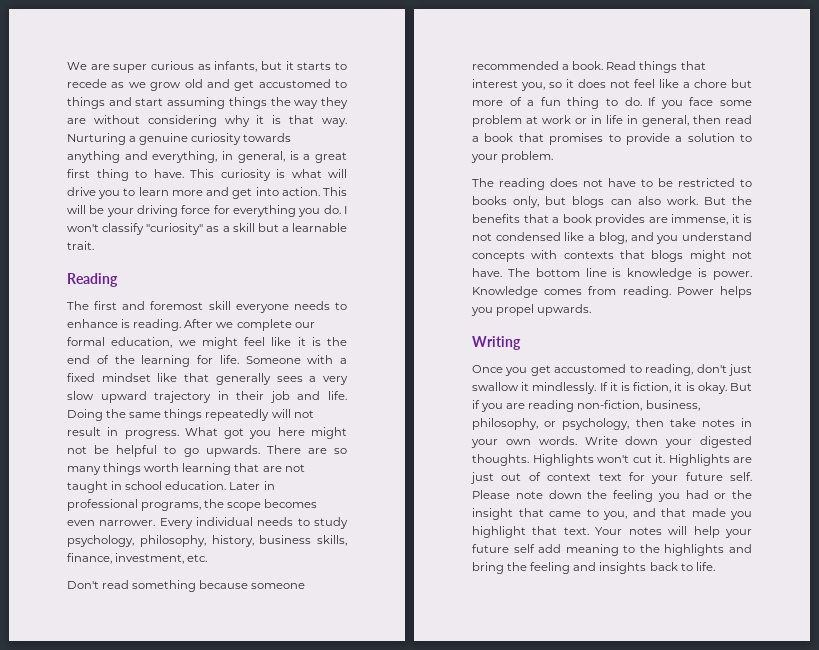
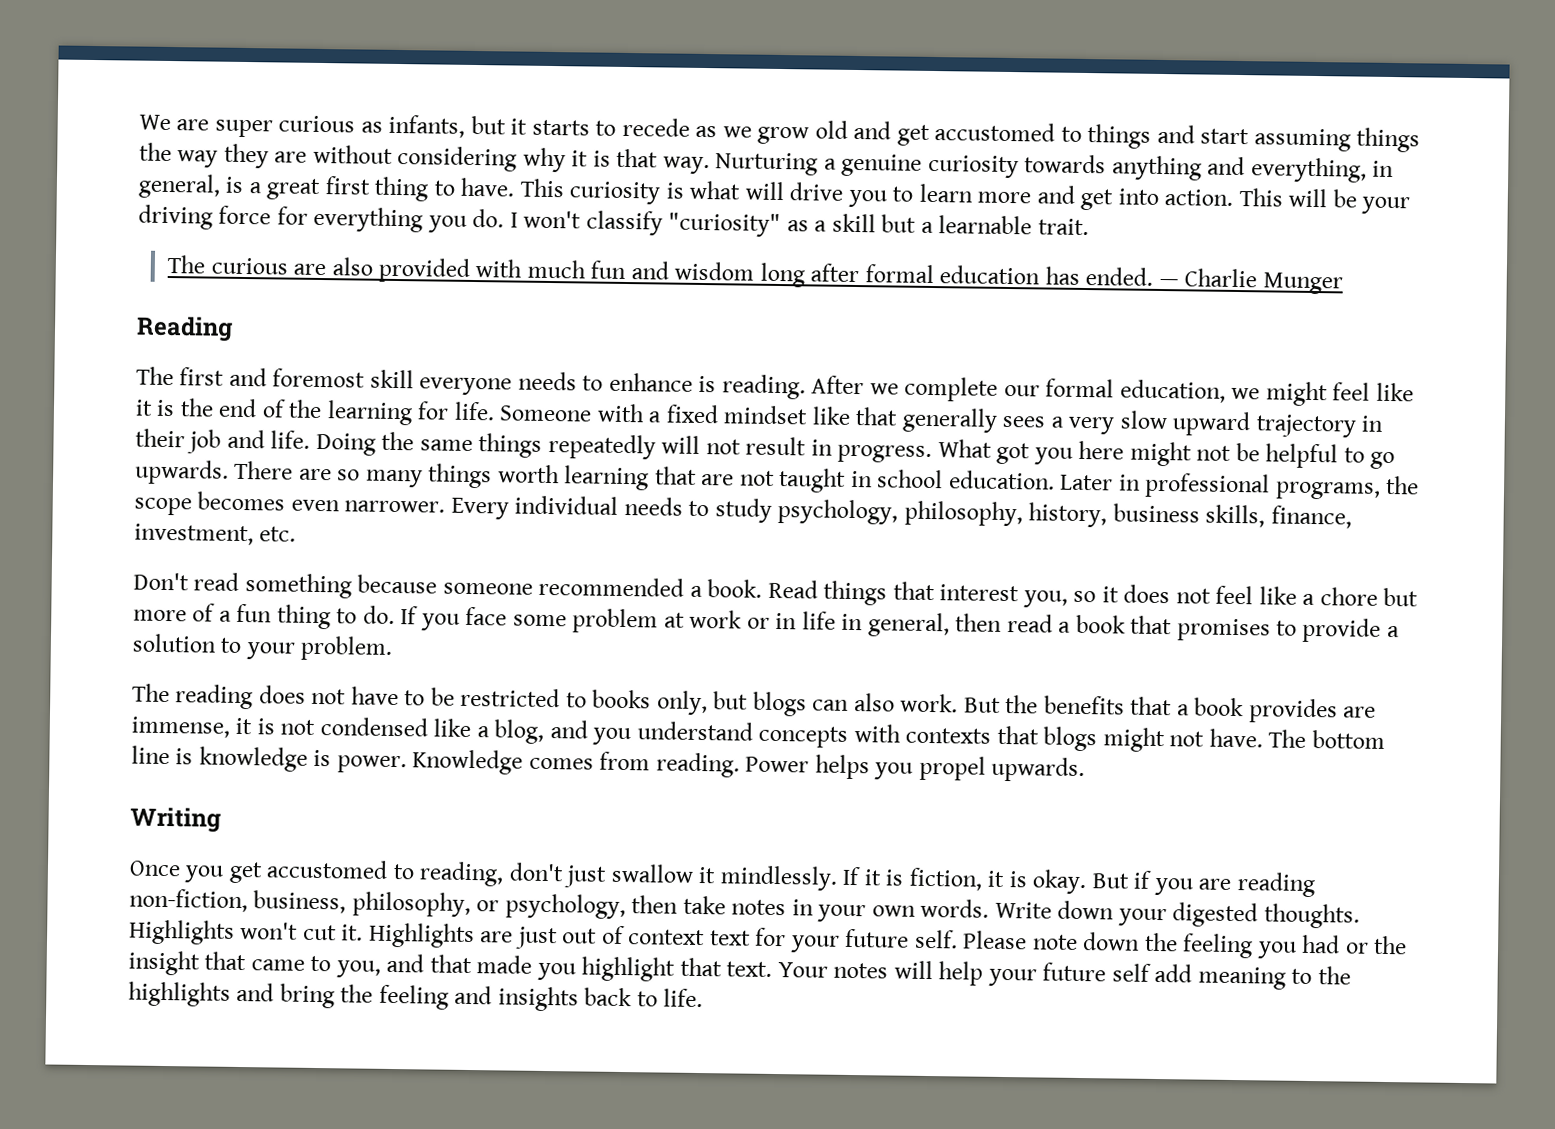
+ The curious are also provided with much fun and wisdom long after formal education has ended. — Charlie Munger

